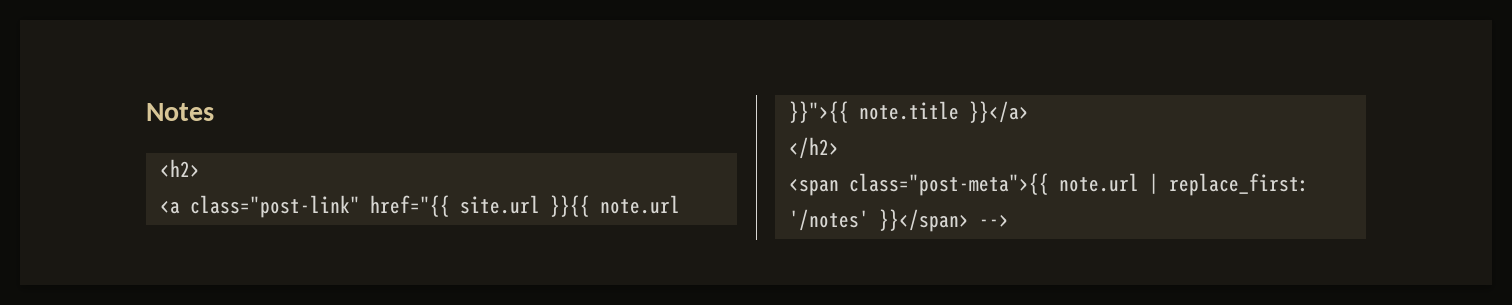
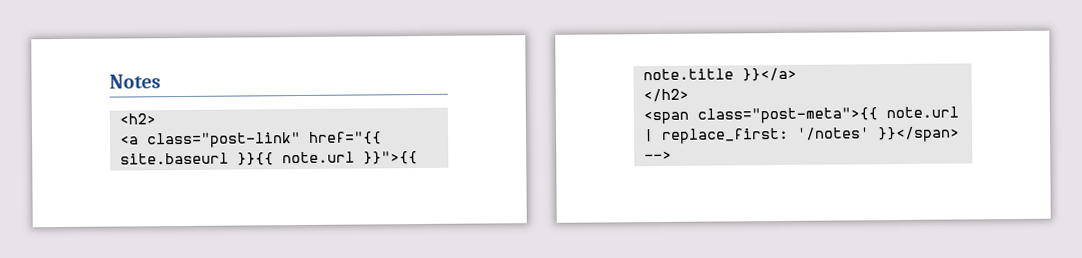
- <a class="post-link" href="{{ site.url }}{{ note.url }}">{{ note.title }}</a>
+ <a class="post-link" href="{{ site.baseurl }}{{ note.url }}">{{ note.title }}</a>

